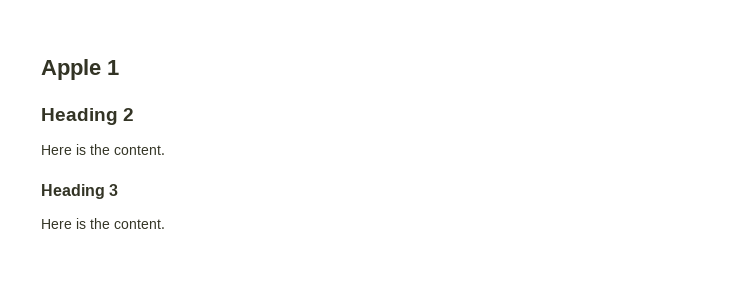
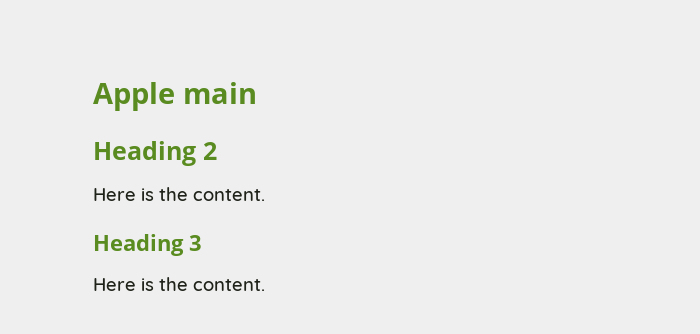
- Apple 1
+ Apple main

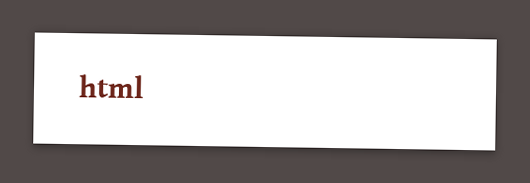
- Apple main
- Heading 2
- Here is the content.
- Heading 3
- Here is the content.
+ html

